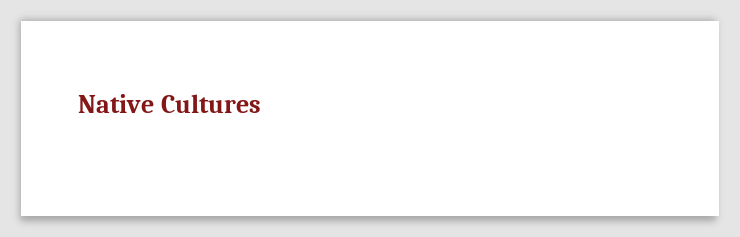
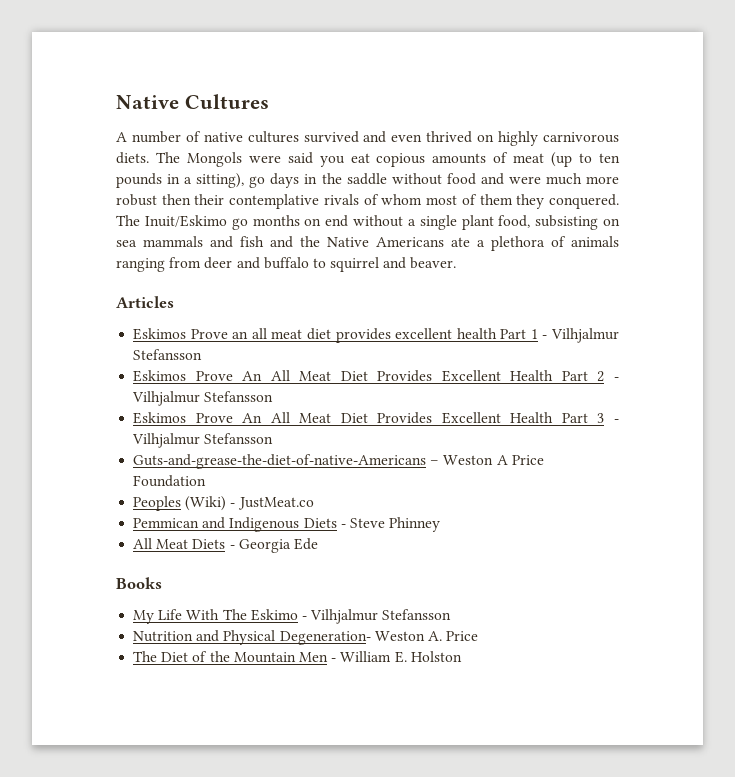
+ A number of native cultures survived and even thrived on highly carnivorous diets. The Mongols were said you eat copious amounts of meat (up to ten pounds in a sitting), go days in the saddle without food and were much more robust then their contemplative rivals of whom most of them they conquered. The Inuit/Eskimo go months on end without a single plant food, subsisting on sea mammals and fish and the Native Americans ate a plethora of animals ranging from deer and buffalo to squirrel and beaver.
+ Articles
+ Eskimos Prove an all meat diet provides excellent health Part 1 - Vilhjalmur Stefansson
+ Eskimos Prove An All Meat Diet Provides Excellent Health Part 2 - Vilhjalmur Stefansson
+ Eskimos Prove An All Meat Diet Provides Excellent Health Part 3 - Vilhjalmur Stefansson
+ Guts-and-grease-the-diet-of-native-Americans – Weston A Price Foundation
+ Peoples (Wiki) - JustMeat.co
+ Pemmican and Indigenous Diets - Steve Phinney
+ All Meat Diets - Georgia Ede
+ Books
+ My Life With The Eskimo - Vilhjalmur Stefansson
+ Nutrition and Physical Degeneration- Weston A. Price
+ The Diet of the Mountain Men - William E. Holston

